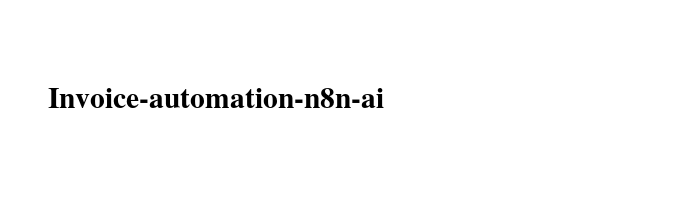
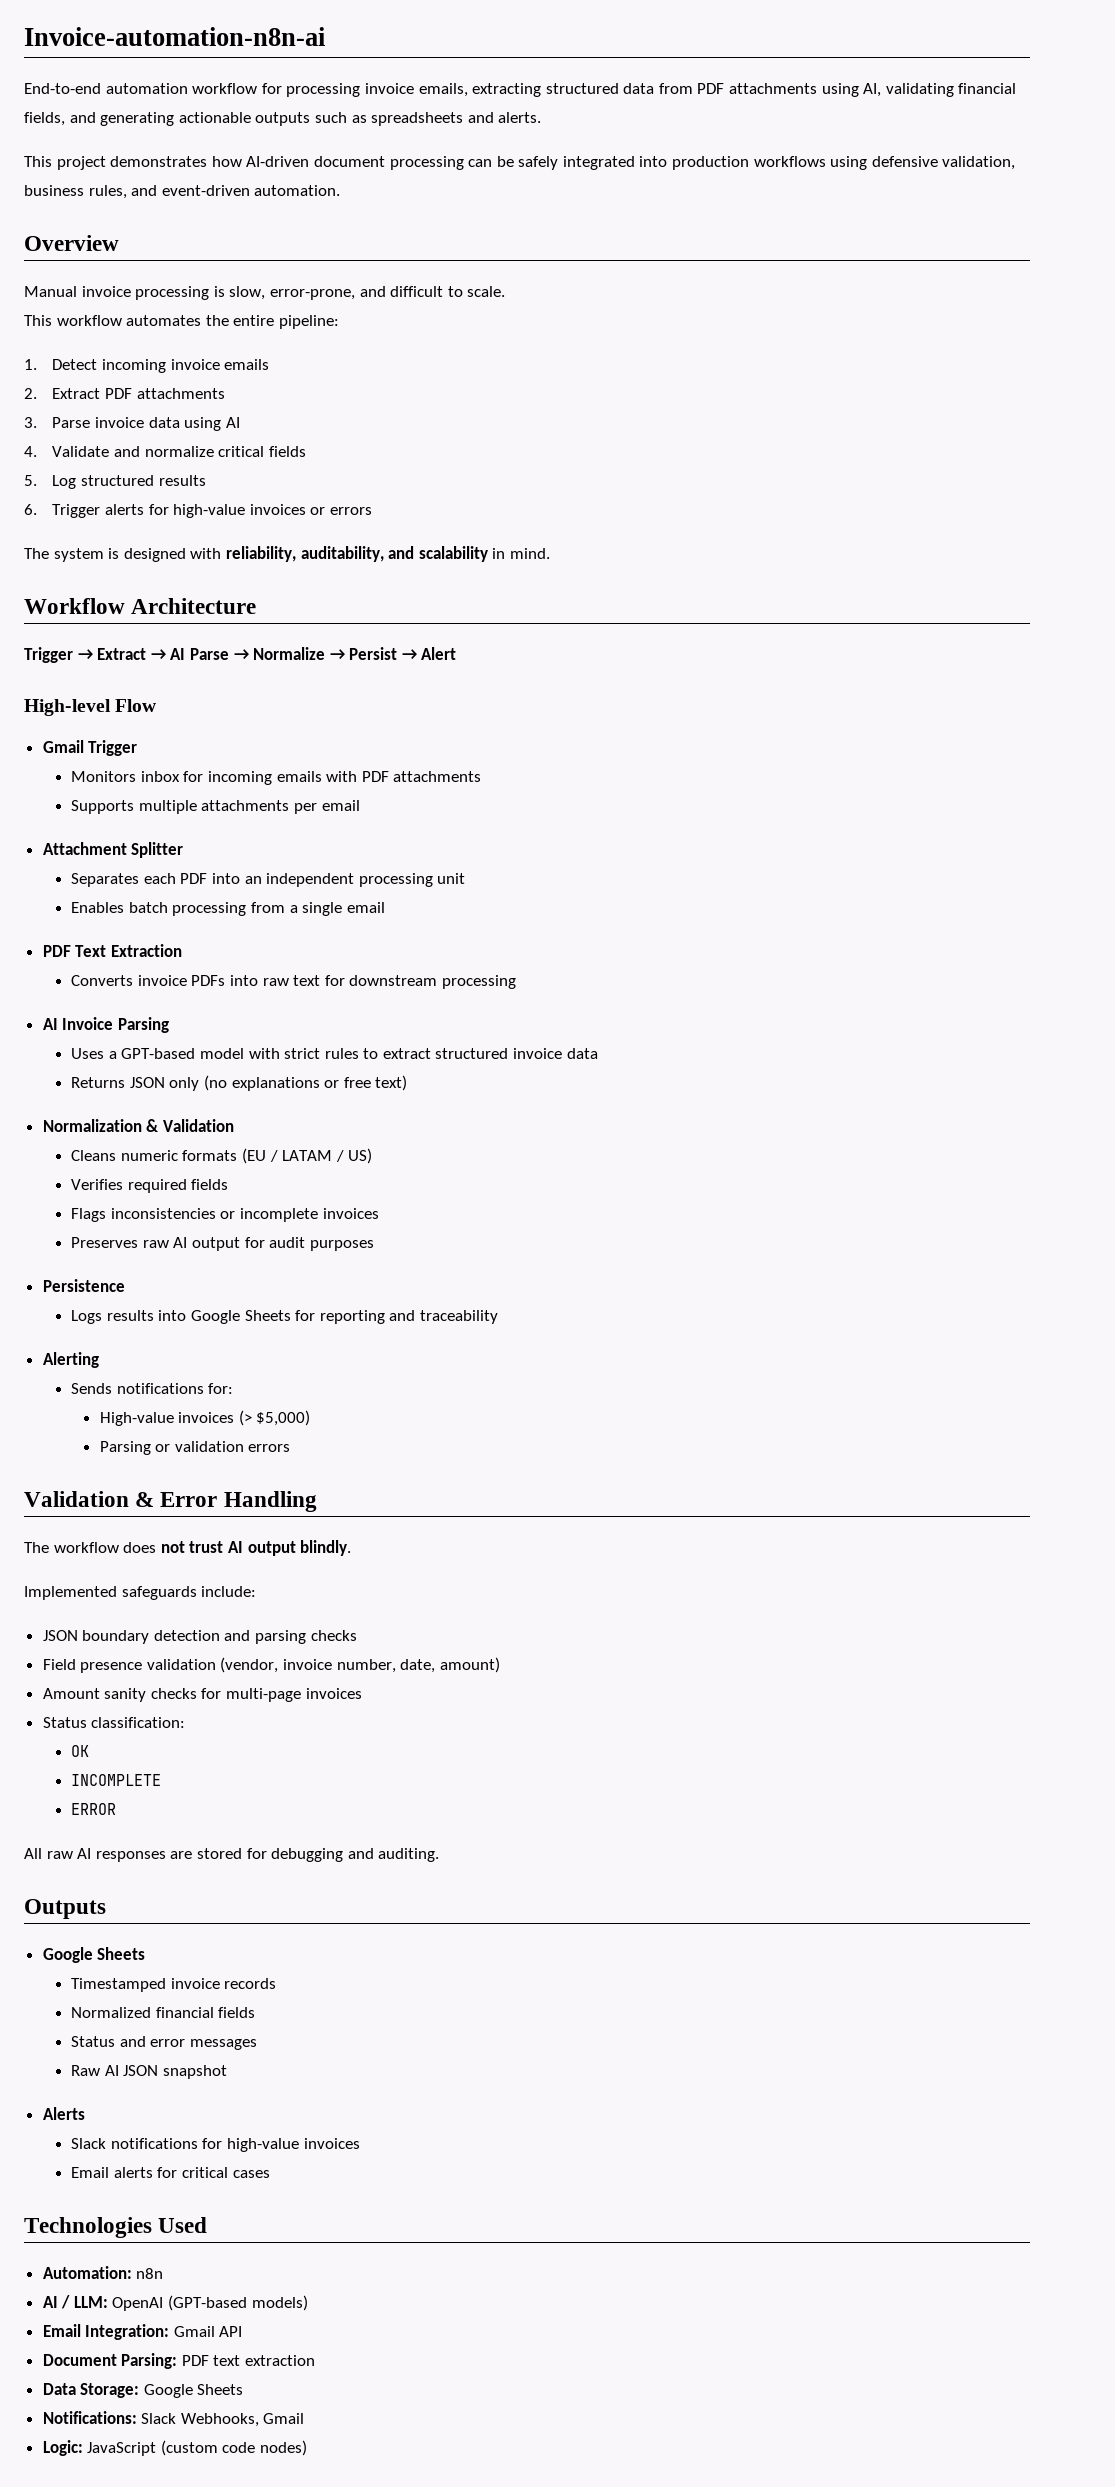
+ End-to-end automation workflow for processing invoice emails, extracting structured data from PDF attachments using AI, validating financial fields, and generating actionable outputs such as spreadsheets and alerts.
+ This project demonstrates how AI-driven document processing can be safely integrated into production workflows using defensive validation, business rules, and event-driven automation.
+ Overview
+ Manual invoice processing is slow, error-prone, and difficult to scale.
+ This workflow automates the entire pipeline:
+ 1. Detect incoming invoice emails
+ 2. Extract PDF attachments
+ 3. Parse invoice data using AI
+ 4. Validate and normalize critical fields
+ 5. Log structured results
+ 6. Trigger alerts for high-value invoices or errors
+ The system is designed with reliability, auditability, and scalability in mind.
+ Workflow Architecture
+ Trigger → Extract → AI Parse → Normalize → Persist → Alert
+ High-level Flow
+ Gmail Trigger
+ Monitors inbox for incoming emails with PDF attachments
+ Supports multiple attachments per email
+ Attachment Splitter
+ Separates each PDF into an independent processing unit
+ Enables batch processing from a single email
+ PDF Text Extraction
+ Converts invoice PDFs into raw text for downstream processing
+ AI Invoice Parsing
+ Uses a GPT-based model with strict rules to extract structured invoice data
+ Returns JSON only (no explanations or free text)
+ Normalization & Validation
+ Cleans numeric formats (EU / LATAM / US)
+ Verifies required fields
+ Flags inconsistencies or incomplete invoices
+ Preserves raw AI output for audit purposes
+ Persistence
+ Logs results into Google Sheets for reporting and traceability
+ Alerting
+ Sends notifications for:
+ High-value invoices (> $5,000)
+ Parsing or validation errors
+ Validation & Error Handling
+ The workflow does not trust AI output blindly.
+ Implemented safeguards include:
+ JSON boundary detection and parsing checks
+ Field presence validation (vendor, invoice number, date, amount)
+ Amount sanity checks for multi-page invoices
+ Status classification:
+ OK
+ INCOMPLETE
+ ERROR
+ All raw AI responses are stored for debugging and auditing.
+ Outputs
+ Google Sheets
+ Timestamped invoice records
+ Normalized financial fields
+ Status and error messages
+ Raw AI JSON snapshot
+ Alerts
+ Slack notifications for high-value invoices
+ Email alerts for critical cases
+ Technologies Used
+ Automation: n8n
+ AI / LLM: OpenAI (GPT-based models)
+ Email Integration: Gmail API
+ Document Parsing: PDF text extraction
+ Data Storage: Google Sheets
+ Notifications: Slack Webhooks, Gmail
+ Logic: JavaScript (custom code nodes)

